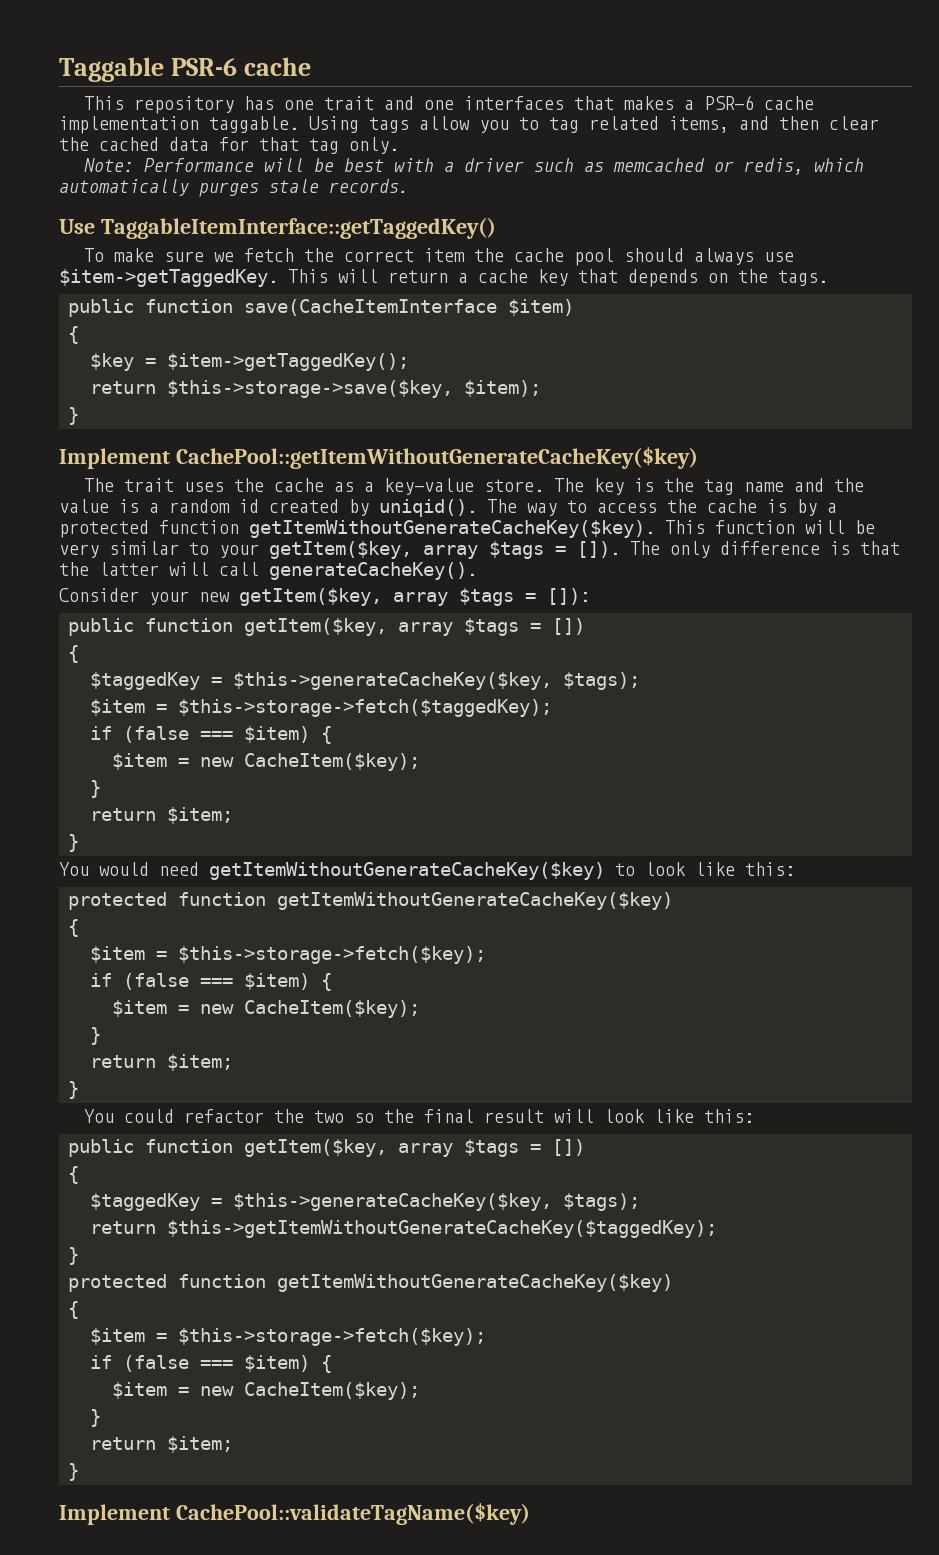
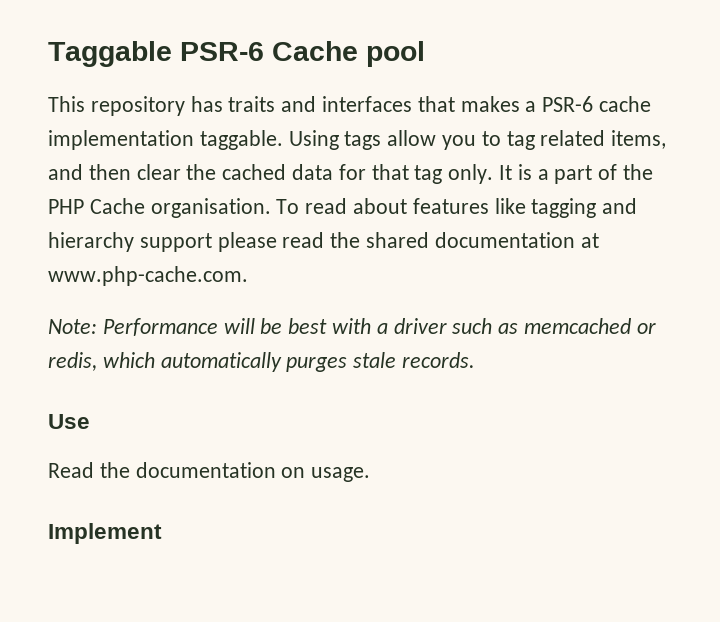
- Taggable PSR-6 cache
+ Taggable PSR-6 Cache pool
- This repository has one trait and one interfaces that makes a PSR-6 cache implementation taggable.
+ This repository has traits and interfaces that makes a PSR-6 cache implementation taggable.
+ It is a part of the PHP Cache organisation. To read about features like tagging and hierarchy support please read the shared documentation at www.php-cache.com.
- Use TaggableItemInterface::getTaggedKey()
- To make sure we fetch the correct item the cache pool should always use $item->getTaggedKey. This will return a cache key that depends on the tags.
- public function save(CacheItemInterface $item)
- {
- $key = $item->getTaggedKey();
- return $this->storage->save($key, $item);
- }
- Implement CachePool::getItemWithoutGenerateCacheKey($key)
- The trait uses the cache as a key-value store. The key is the tag name and the value is a random id created by uniqid(). The way to access the cache is by a protected function getItemWithoutGenerateCacheKey($key). This function will be very similar to your getItem($key, array $tags = []). The only difference is that the latter will call generateCacheKey().
- Consider your new getItem($key, array $tags = []):
- public function getItem($key, array $tags = [])
- {
- $taggedKey = $this->generateCacheKey($key, $tags);
- $item = $this->storage->fetch($taggedKey);
- if (false === $item) {
- $item = new CacheItem($key);
- }
- return $item;
- }
- You would need getItemWithoutGenerateCacheKey($key) to look like this:
- protected function getItemWithoutGenerateCacheKey($key)
- {
- $item = $this->storage->fetch($key);
- if (false === $item) {
- $item = new CacheItem($key);
- }
- return $item;
- }
- You could refactor the two so the final result will look like this:
- public function getItem($key, array $tags = [])
- {
- $taggedKey = $this->generateCacheKey($key, $tags);
- return $this->getItemWithoutGenerateCacheKey($taggedKey);
- }
- protected function getItemWithoutGenerateCacheKey($key)
- {
- $item = $this->storage->fetch($key);
- if (false === $item) {
- $item = new CacheItem($key);
- }
- return $item;
- }
- Implement CachePool::validateTagName($key)
+ Use
+ Read the documentation on usage.
+ Implement

